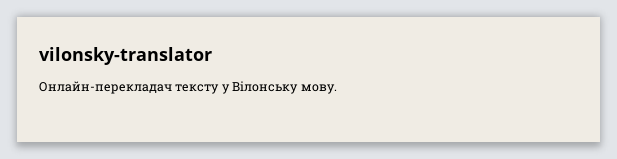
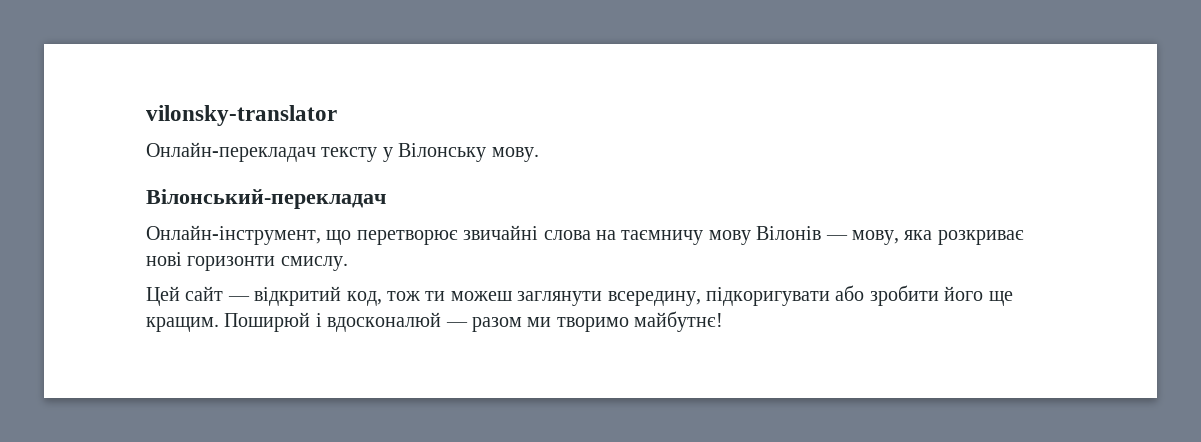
+ Вілонський-перекладач
+ Онлайн-інструмент, що перетворює звичайні слова на таємничу мову Вілонів — мову, яка розкриває нові горизонти смислу.
+ Цей сайт — відкритий код, тож ти можеш заглянути всередину, підкоригувати або зробити його ще кращим. Поширюй і вдосконалюй — разом ми творимо майбутнє!

